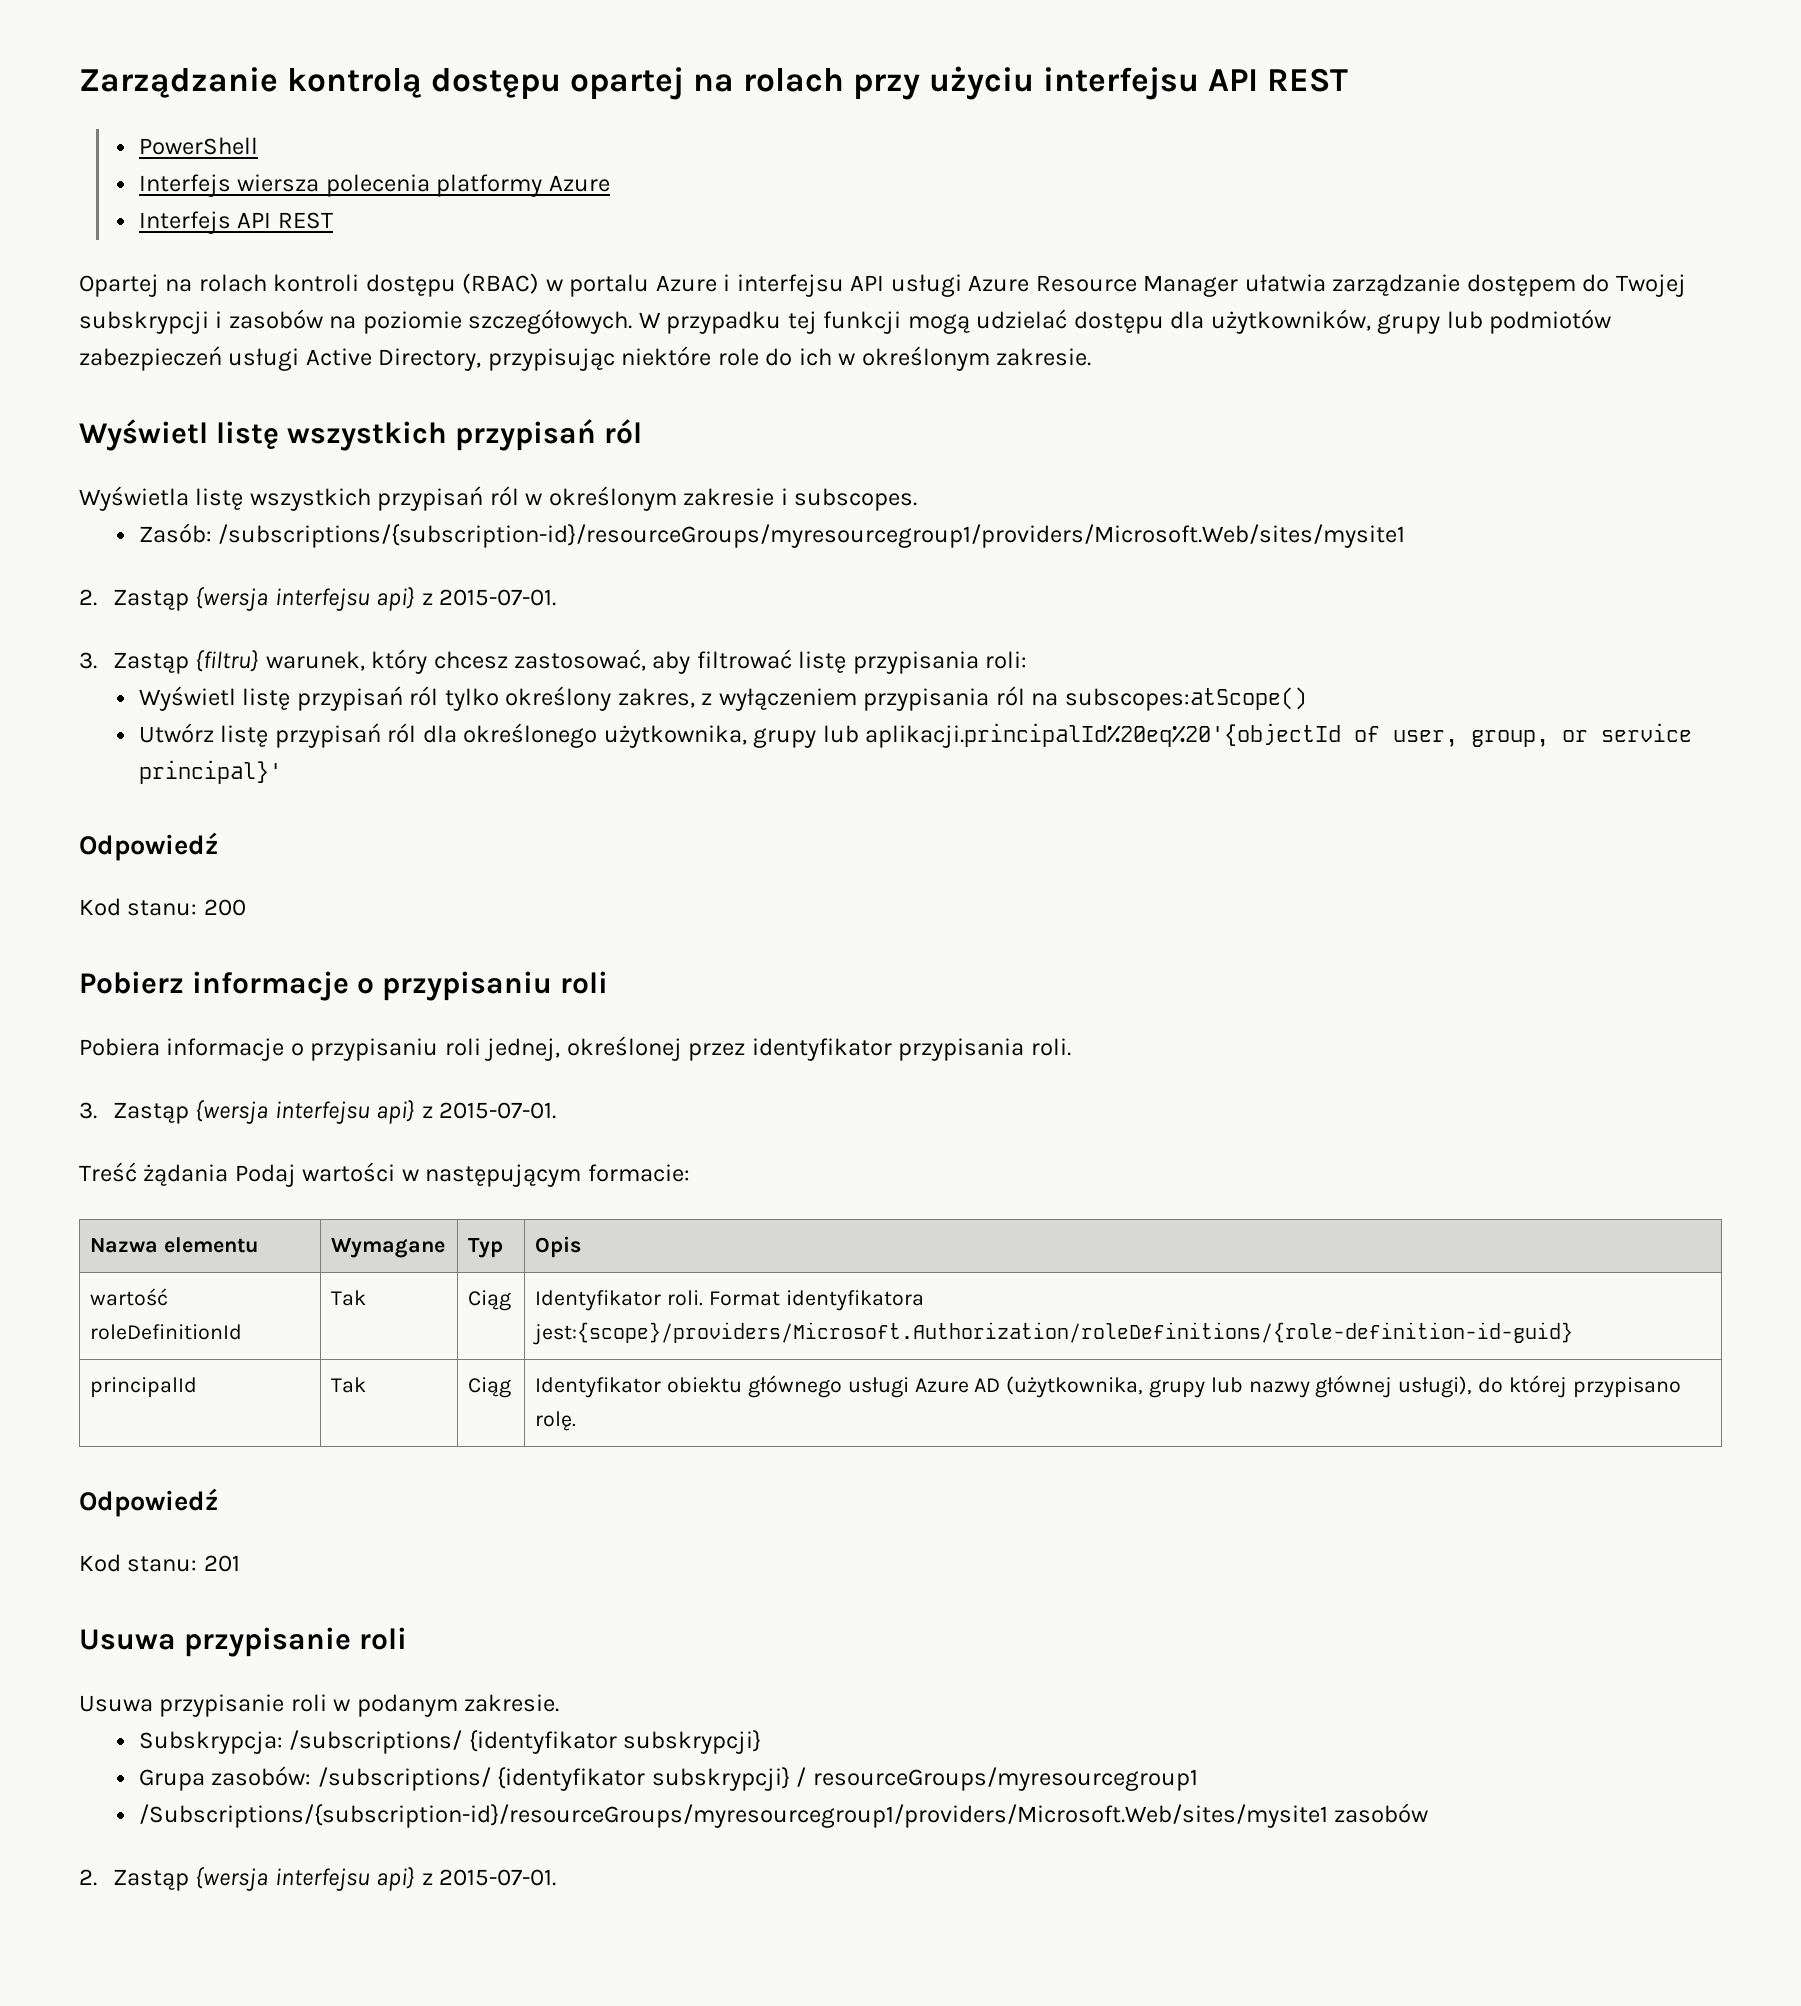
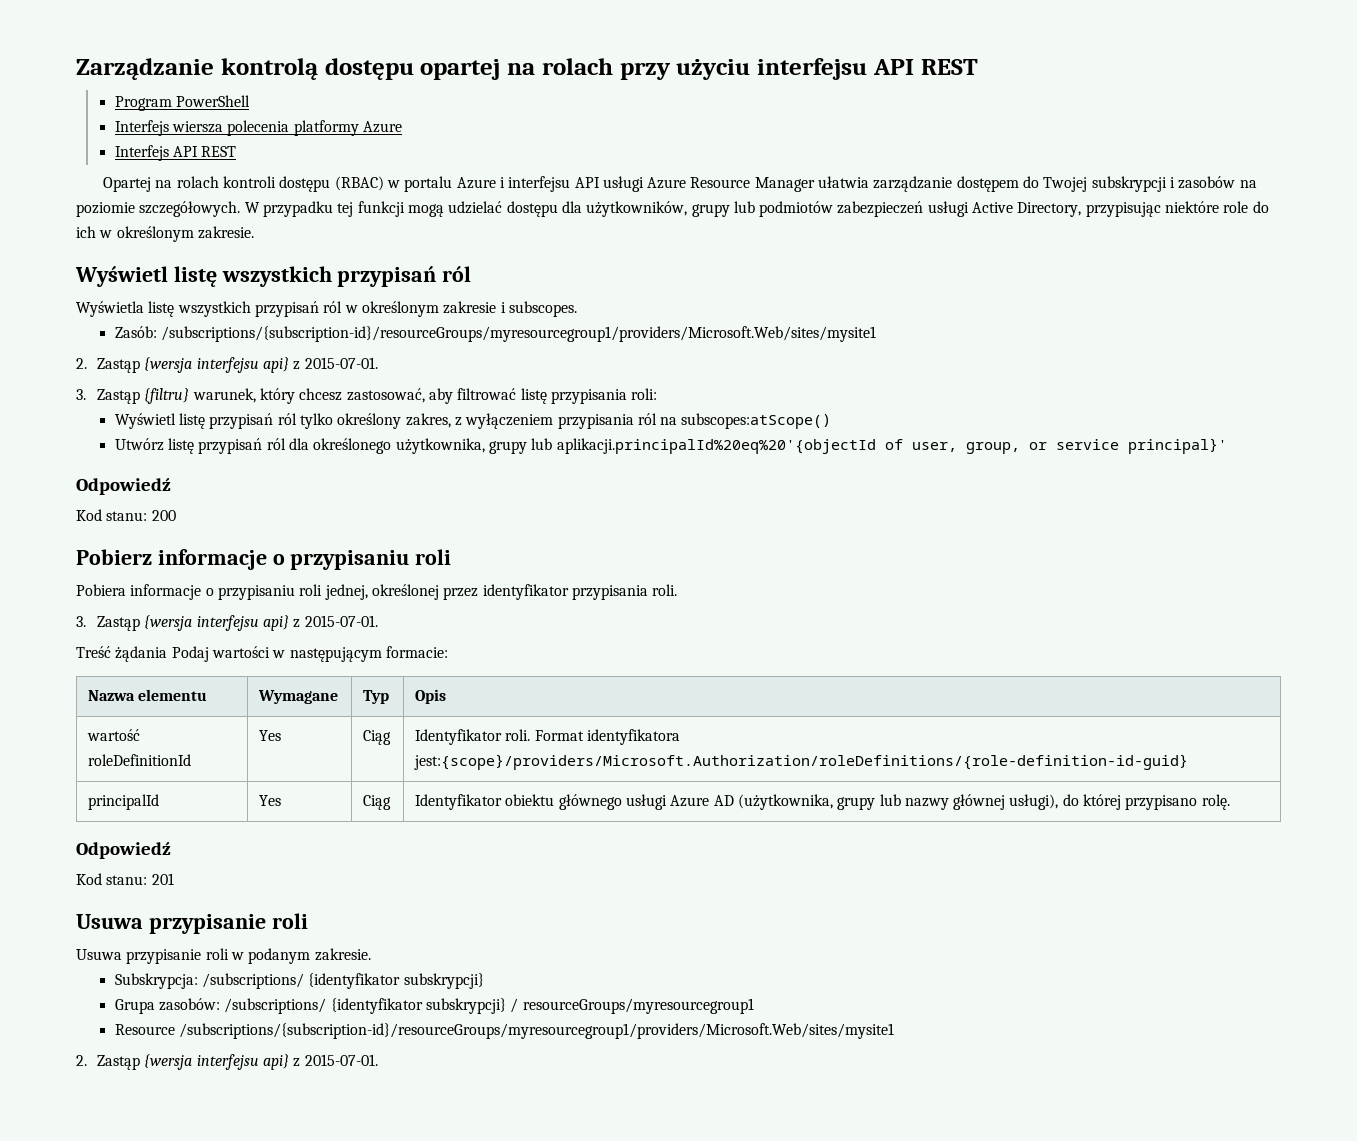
- PowerShell
+ Program PowerShell
- wartość roleDefinitionId | Tak | Ciąg | Identyfikator roli. Format identyfikatora jest:{scope}/providers/Microsoft.Authorization/roleDefinitions/{role-definition-id-guid}
+ wartość roleDefinitionId | Yes | Ciąg | Identyfikator roli. Format identyfikatora jest:{scope}/providers/Microsoft.Authorization/roleDefinitions/{role-definition-id-guid}
- principalId | Tak | Ciąg | Identyfikator obiektu głównego usługi Azure AD (użytkownika, grupy lub nazwy głównej usługi), do której przypisano rolę.
+ principalId | Yes | Ciąg | Identyfikator obiektu głównego usługi Azure AD (użytkownika, grupy lub nazwy głównej usługi), do której przypisano rolę.
- /Subscriptions/{subscription-id}/resourceGroups/myresourcegroup1/providers/Microsoft.Web/sites/mysite1 zasobów
+ Resource /subscriptions/{subscription-id}/resourceGroups/myresourcegroup1/providers/Microsoft.Web/sites/mysite1

